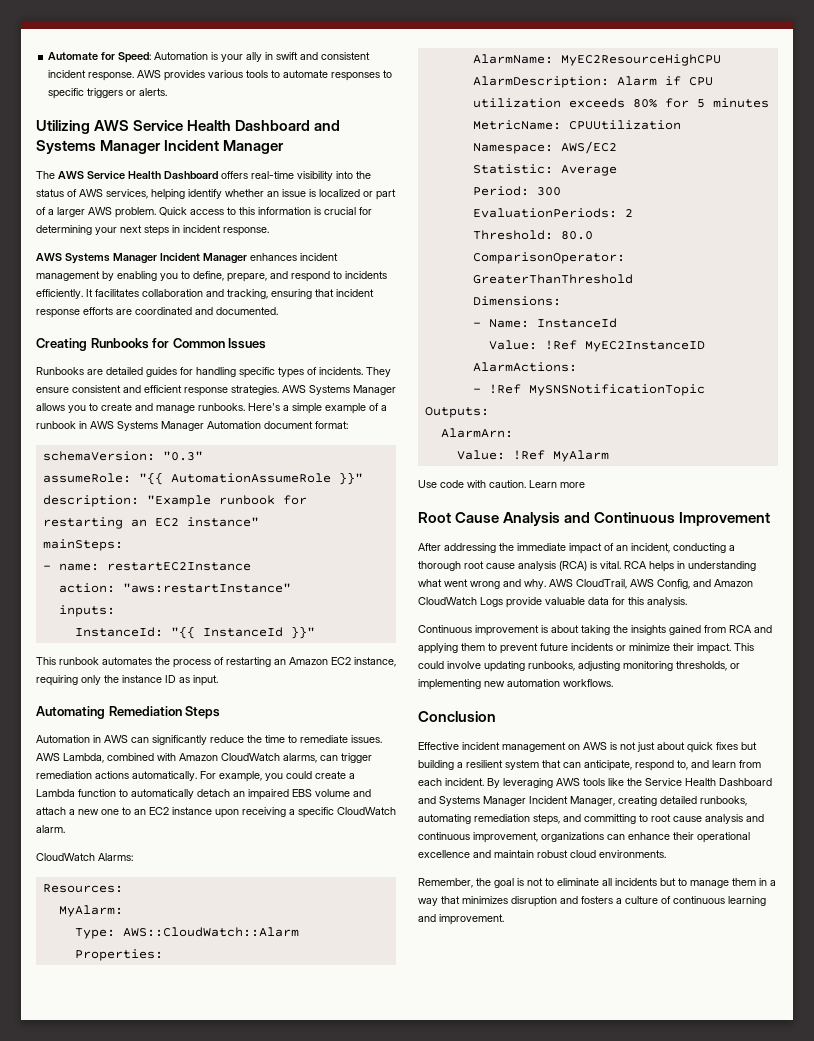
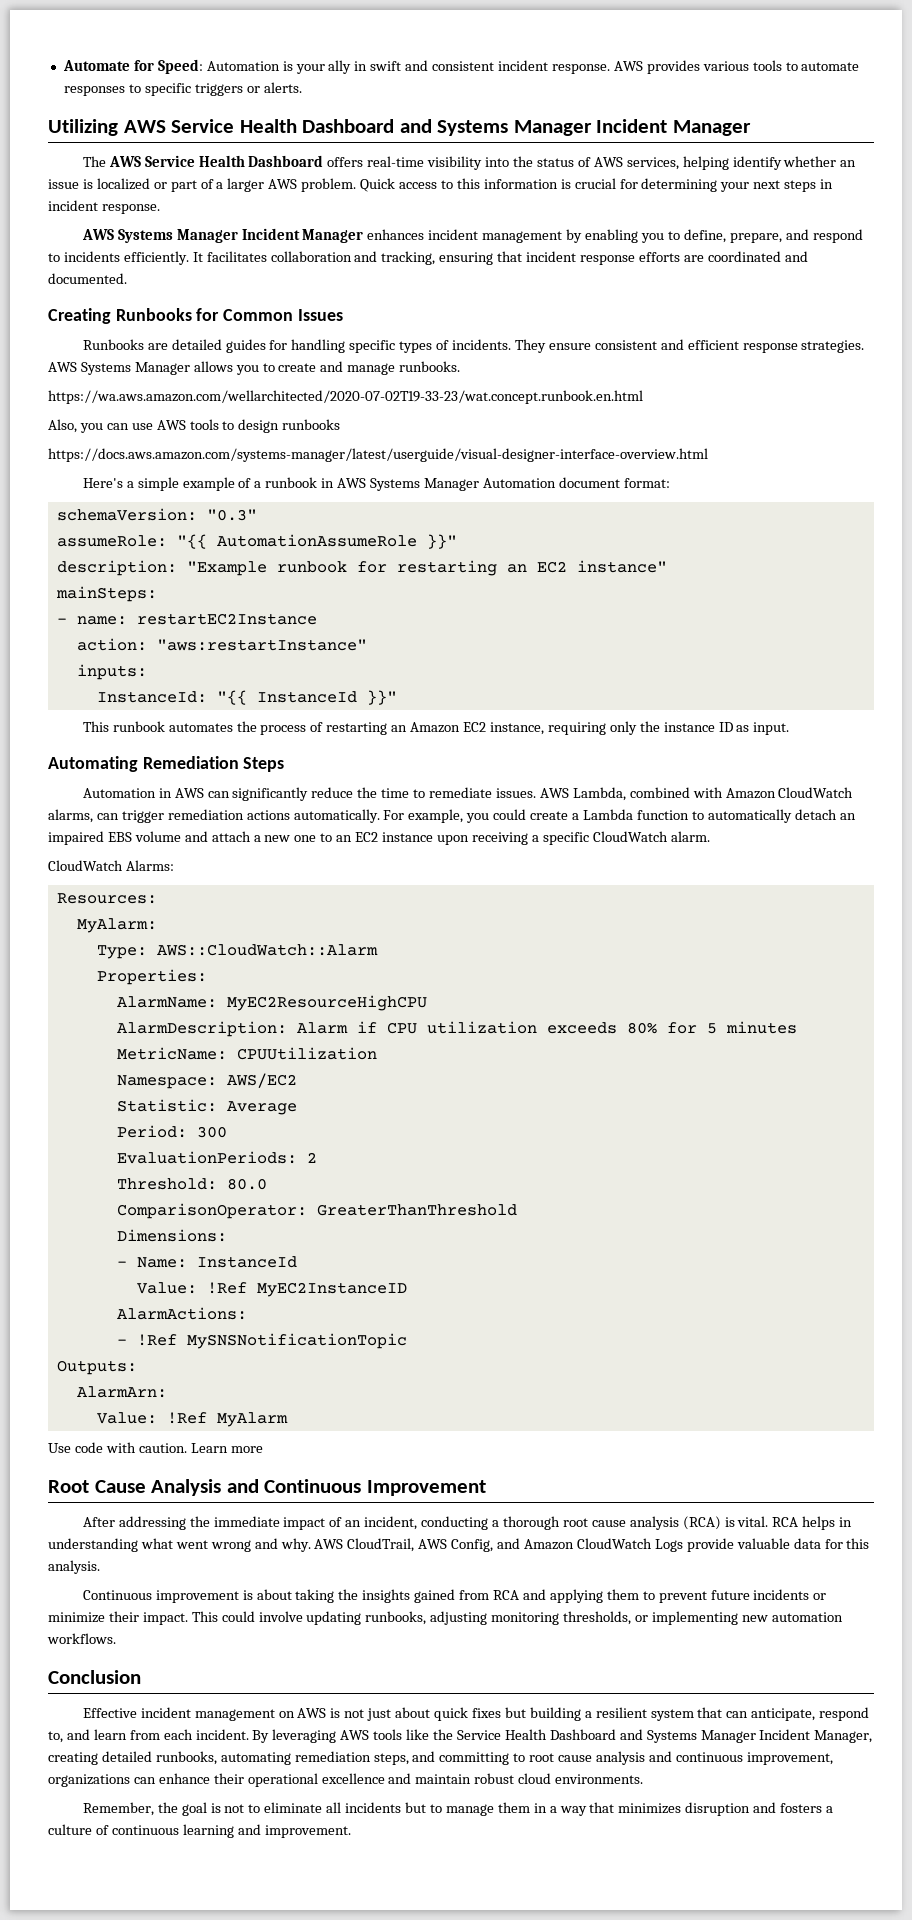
- AWS Systems Manager allows you to create and manage runbooks. Here's a simple example of a runbook in AWS Systems Manager Automation document format:
+ AWS Systems Manager allows you to create and manage runbooks.
+ https://wa.aws.amazon.com/wellarchitected/2020-07-02T19-33-23/wat.concept.runbook.en.html
+ Also, you can use AWS tools to design runbooks
+ https://docs.aws.amazon.com/systems-manager/latest/userguide/visual-designer-interface-overview.html
+ Here's a simple example of a runbook in AWS Systems Manager Automation document format:

